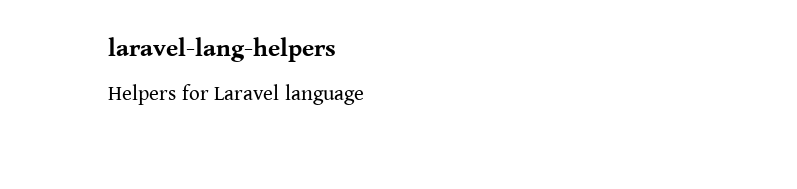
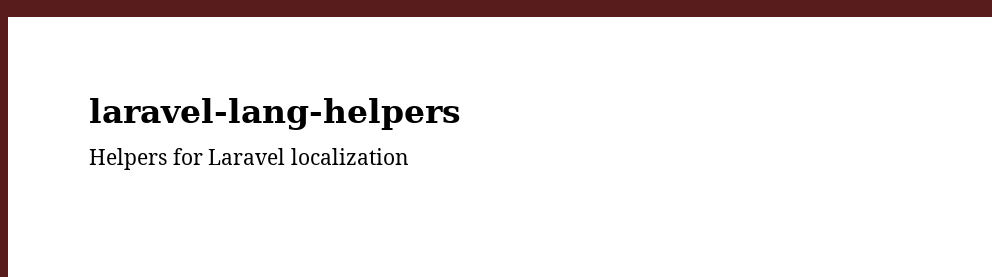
- Helpers for Laravel language
+ Helpers for Laravel localization

